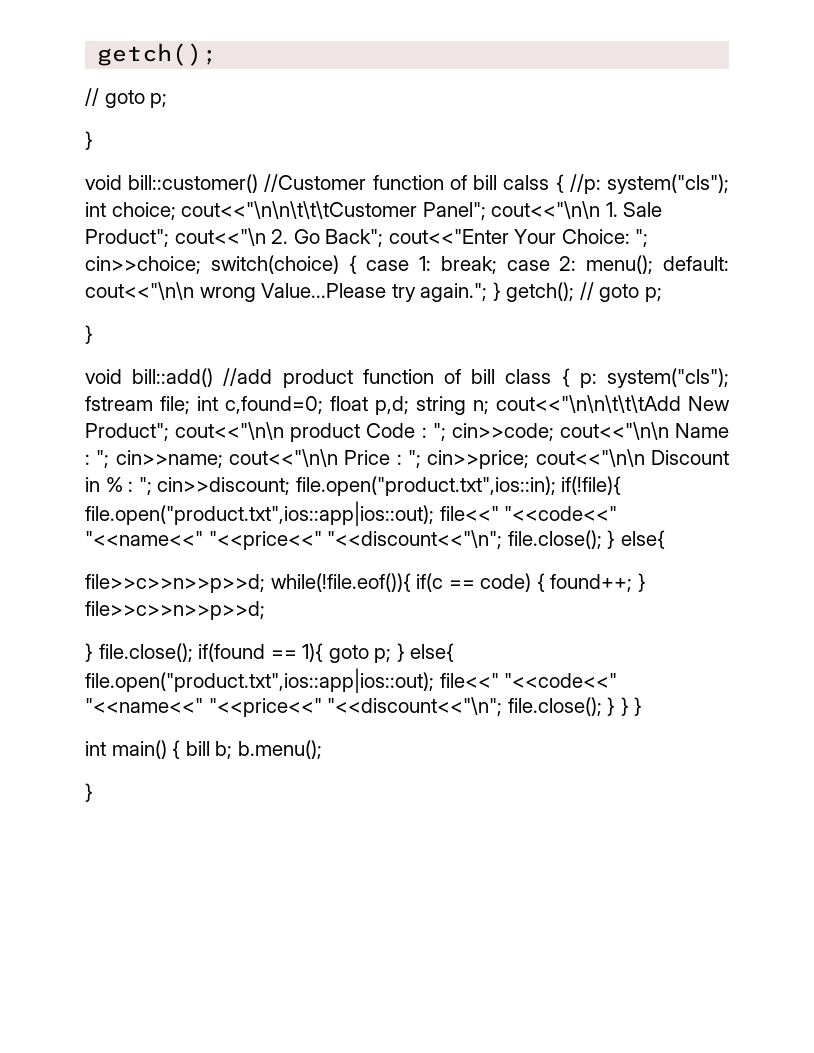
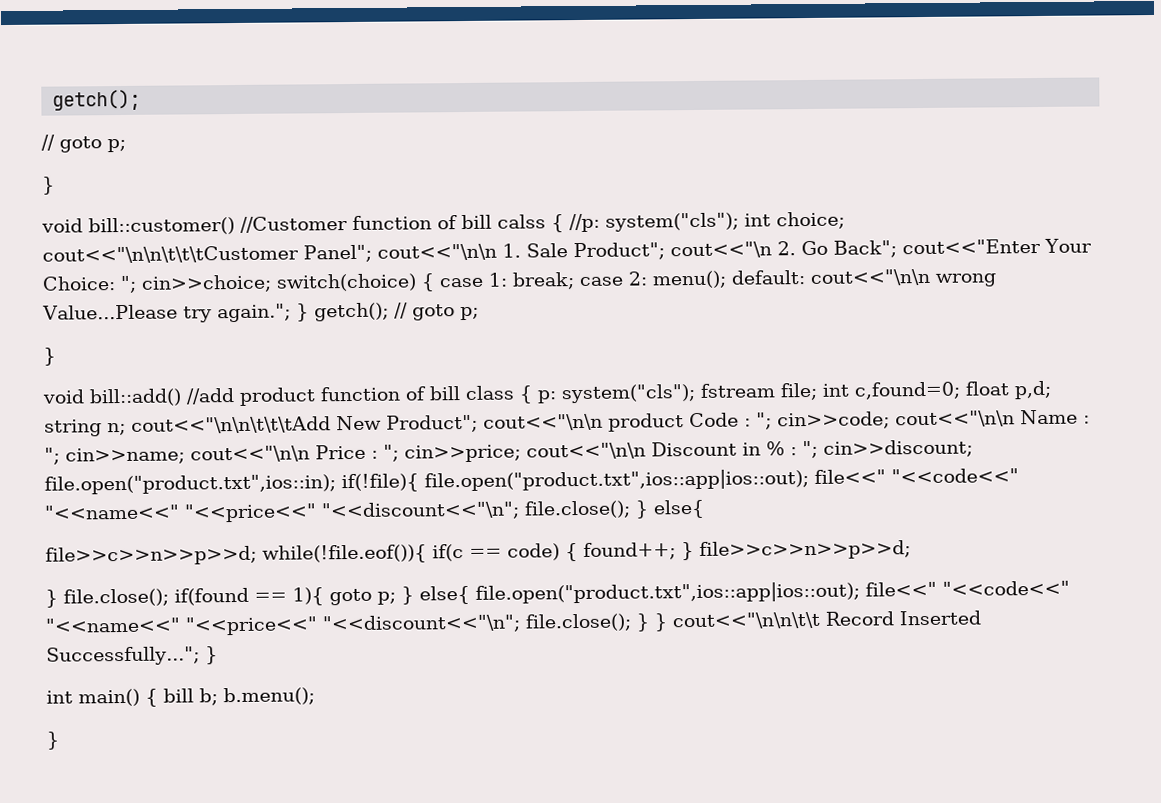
- } file.close(); if(found == 1){ goto p; } else{ file.open("product.txt",ios::app|ios::out); file<<" "<<code<<" "<<name<<" "<<price<<" "<<discount<<"\n"; file.close(); } } }
+ } file.close(); if(found == 1){ goto p; } else{ file.open("product.txt",ios::app|ios::out); file<<" "<<code<<" "<<name<<" "<<price<<" "<<discount<<"\n"; file.close(); } } cout<<"\n\n\t\t Record Inserted Successfully..."; }

